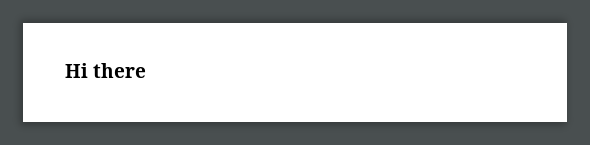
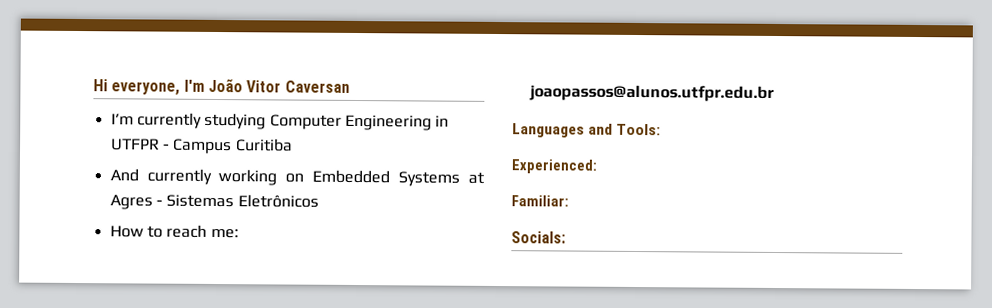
- Hi there
+ Hi everyone, I'm João Vitor Caversan
+ I’m currently studying Computer Engineering in UTFPR - Campus Curitiba
+ And currently working on Embedded Systems at Agres - Sistemas Eletrônicos
+ How to reach me: joaopassos@alunos.utfpr.edu.br
+ Languages and Tools:
+ Experienced:
+ Familiar:
+ Socials:

